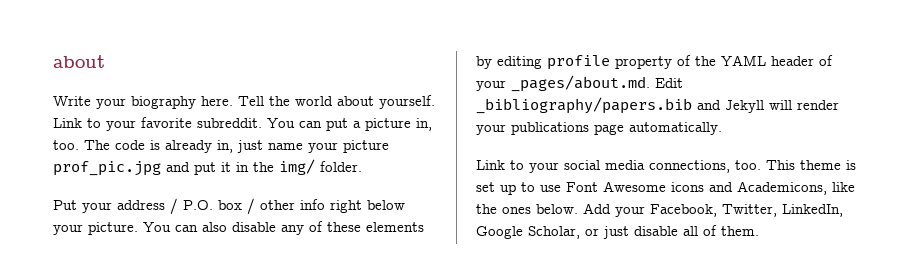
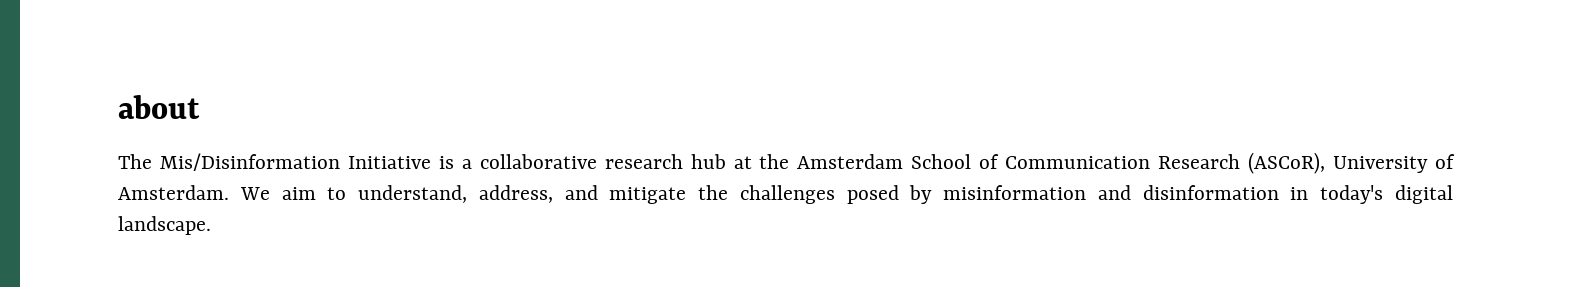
- Write your biography here. Tell the world about yourself. Link to your favorite subreddit. You can put a picture in, too. The code is already in, just name your picture prof_pic.jpg and put it in the img/ folder.
- Put your address / P.O. box / other info right below your picture. You can also disable any of these elements by editing profile property of the YAML header of your _pages/about.md. Edit _bibliography/papers.bib and Jekyll will render your publications page automatically.
- Link to your social media connections, too. This theme is set up to use Font Awesome icons and Academicons, like the ones below. Add your Facebook, Twitter, LinkedIn, Google Scholar, or just disable all of them.
+ The Mis/Disinformation Initiative is a collaborative research hub at the Amsterdam School of Communication Research (ASCoR), University of Amsterdam. We aim to understand, address, and mitigate the challenges posed by misinformation and disinformation in today's digital landscape.

